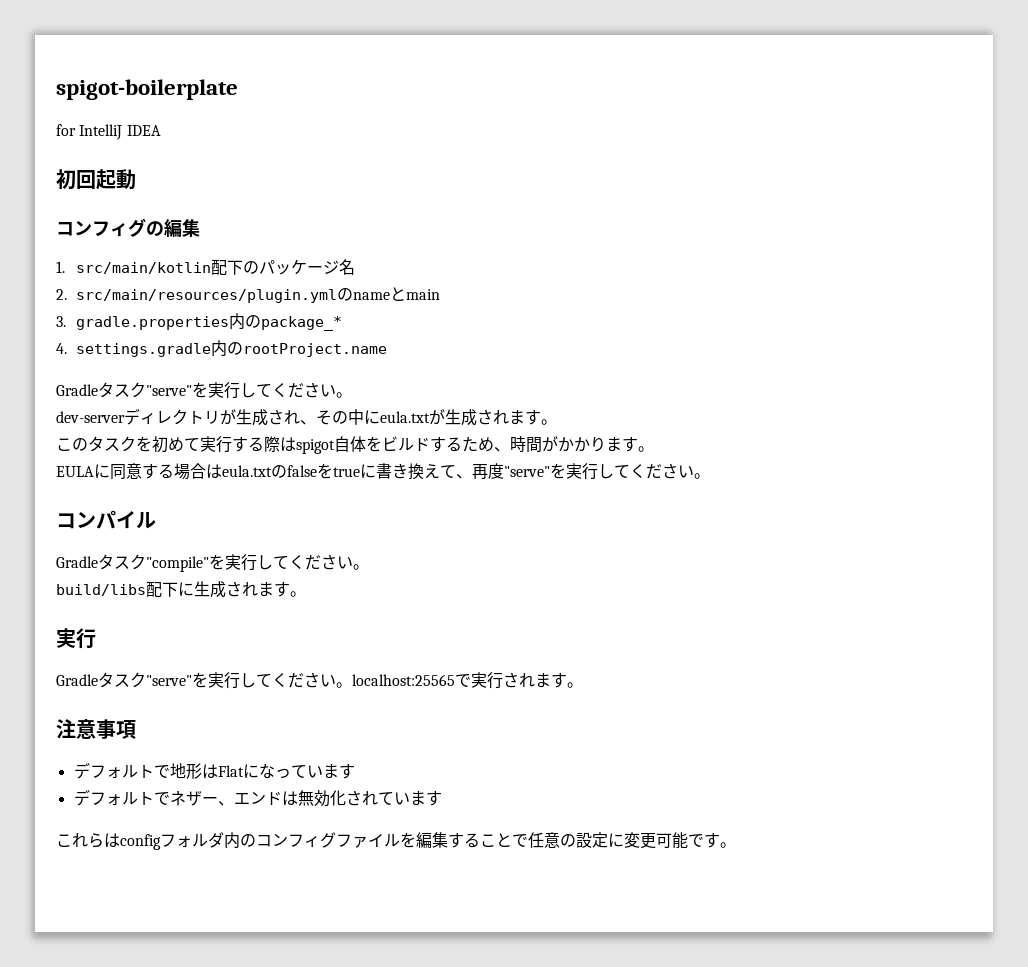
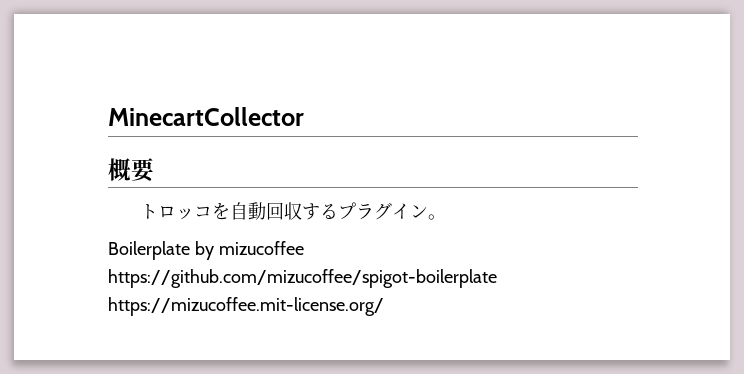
- spigot-boilerplate
- for IntelliJ IDEA
- 初回起動
- コンフィグの編集
- 1. src/main/kotlin配下のパッケージ名
- 2. src/main/resources/plugin.ymlのnameとmain
- 3. gradle.properties内のpackage_*
- 4. settings.gradle内のrootProject.name
- Gradleタスク"serve"を実行してください。
- dev-serverディレクトリが生成され、その中にeula.txtが生成されます。
- このタスクを初めて実行する際はspigot自体をビルドするため、時間がかかります。
- EULAに同意する場合はeula.txtのfalseをtrueに書き換えて、再度"serve"を実行してください。
- コンパイル
- Gradleタスク"compile"を実行してください。
- build/libs配下に生成されます。
- 実行
- Gradleタスク"serve"を実行してください。localhost:25565で実行されます。
- 注意事項
- デフォルトで地形はFlatになっています
- デフォルトでネザー、エンドは無効化されています
- これらはconfigフォルダ内のコンフィグファイルを編集することで任意の設定に変更可能です。
+ MinecartCollector
+ 概要
+ トロッコを自動回収するプラグイン。
+ Boilerplate by mizucoffee https://github.com/mizucoffee/spigot-boilerplate https://mizucoffee.mit-license.org/

